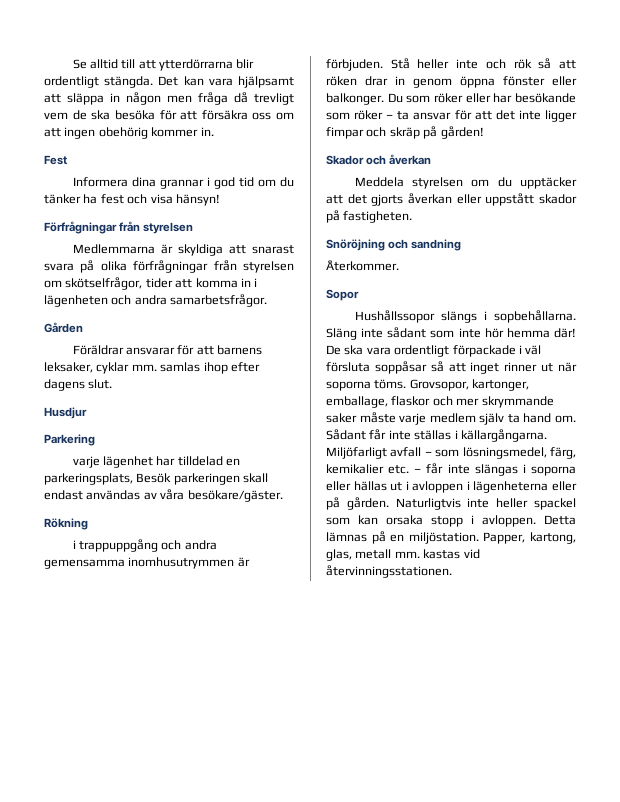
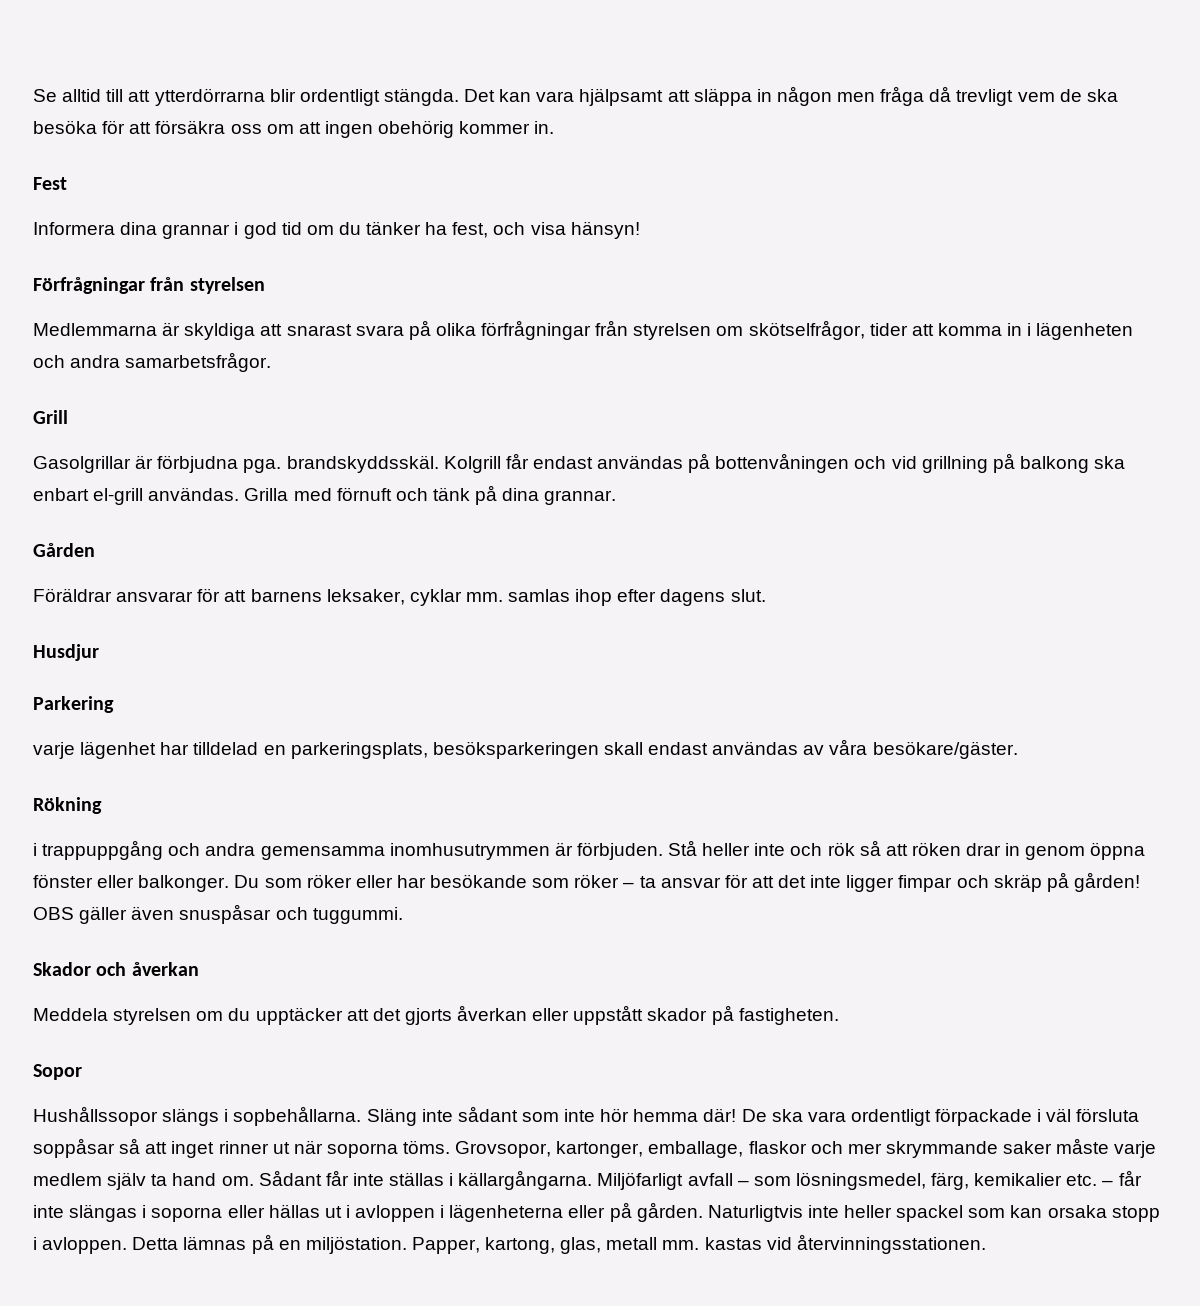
- Informera dina grannar i god tid om du tänker ha fest och visa hänsyn!
+ Informera dina grannar i god tid om du tänker ha fest, och visa hänsyn!
+ Grill
+ Gasolgrillar är förbjudna pga. brandskyddsskäl. Kolgrill får endast användas på bottenvåningen och vid grillning på balkong ska enbart el-grill användas. Grilla med förnuft och tänk på dina grannar.
- varje lägenhet har tilldelad en parkeringsplats, Besök parkeringen skall endast användas av våra besökare/gäster.
+ varje lägenhet har tilldelad en parkeringsplats, besöksparkeringen skall endast användas av våra besökare/gäster.
+ OBS gäller även snuspåsar och tuggummi.
- Snöröjning och sandning
- Återkommer.

